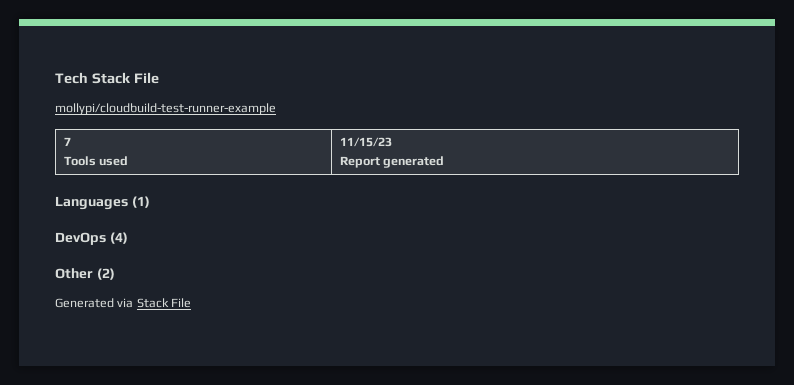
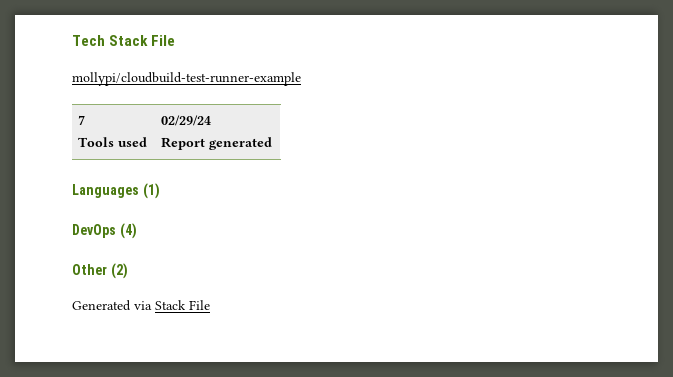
  7
- Tools used | 11/15/23
+ Tools used | 02/29/24

